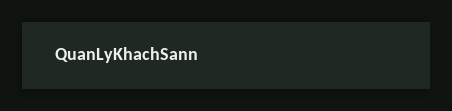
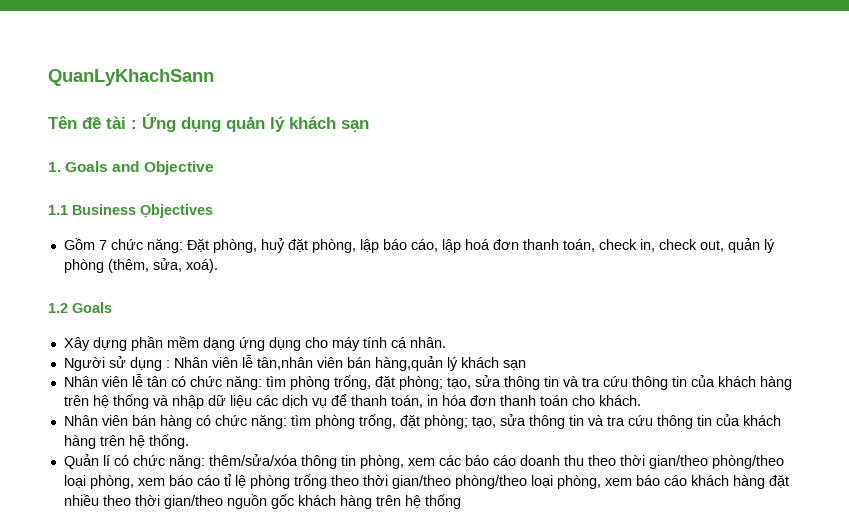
+ Tên đề tài : Ứng dụng quản lý khách sạn
+ 1. Goals and Objective
+ 1.1 Business Ọbjectives
+ Gồm 7 chức năng: Đặt phòng, huỷ đặt phòng, lập báo cáo, lập hoá đơn thanh toán, check in, check out, quản lý phòng (thêm, sửa, xoá).
+ 1.2 Goals
+ Xây dựng phần mềm dạng ứng dụng cho máy tính cá nhân.
+ Người sử dụng : Nhân viên lễ tân,nhân viên bán hàng,quản lý khách sạn
+ Nhân viên lễ tân có chức năng: tìm phòng trống, đặt phòng; tạo, sửa thông tin và tra cứu thông tin của khách hàng trên hệ thống và nhập dữ liệu các dịch vụ để thanh toán, in hóa đơn thanh toán cho khách.
+ Nhân viên bán hàng có chức năng: tìm phòng trống, đặt phòng; tạo, sửa thông tin và tra cứu thông tin của khách hàng trên hệ thống.
+ Quản lí có chức năng: thêm/sửa/xóa thông tin phòng, xem các báo cáo doanh thu theo thời gian/theo phòng/theo loại phòng, xem báo cáo tỉ lệ phòng trống theo thời gian/theo phòng/theo loại phòng, xem báo cáo khách hàng đặt nhiều theo thời gian/theo nguồn gốc khách hàng trên hệ thống

